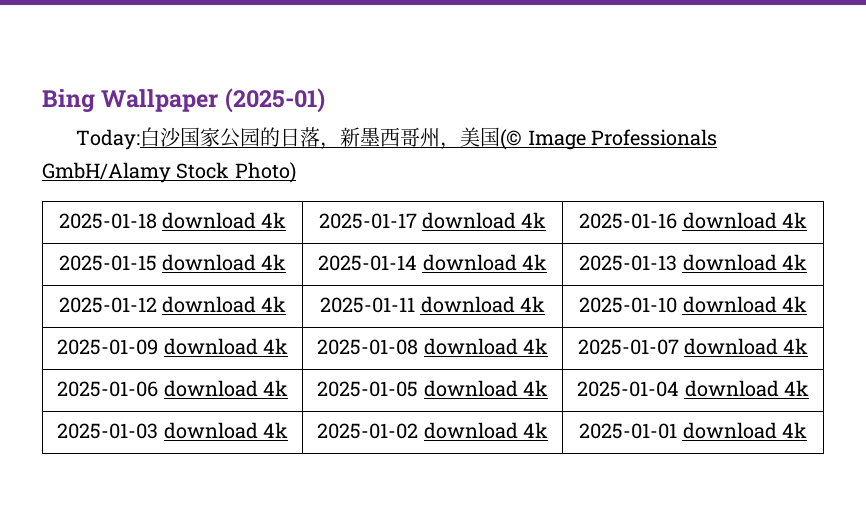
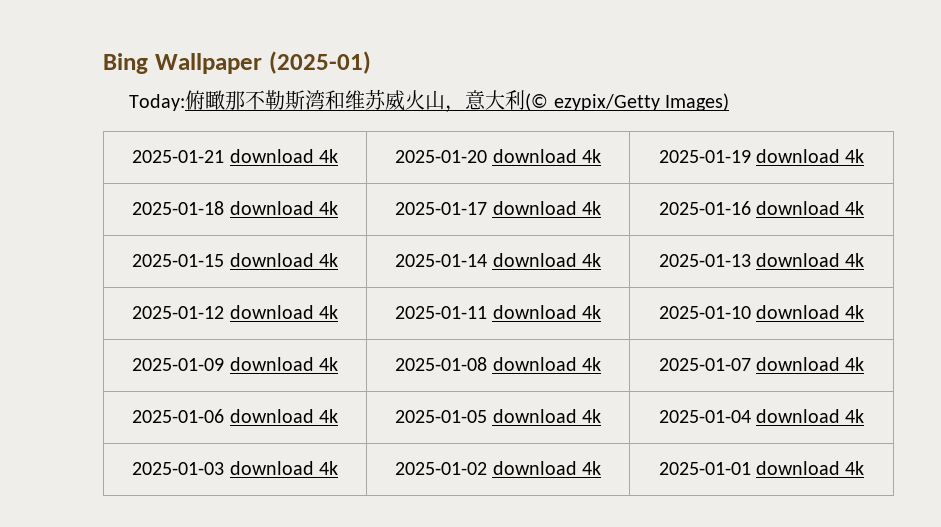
- Today:白沙国家公园的日落，新墨西哥州，美国(© Image Professionals GmbH/Alamy Stock Photo)
+ Today:俯瞰那不勒斯湾和维苏威火山，意大利(© ezypix/Getty Images)
+ 2025-01-21 download 4k | 2025-01-20 download 4k | 2025-01-19 download 4k

